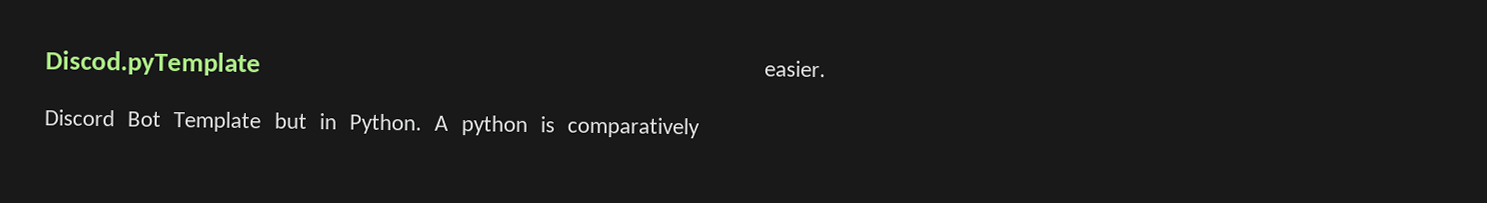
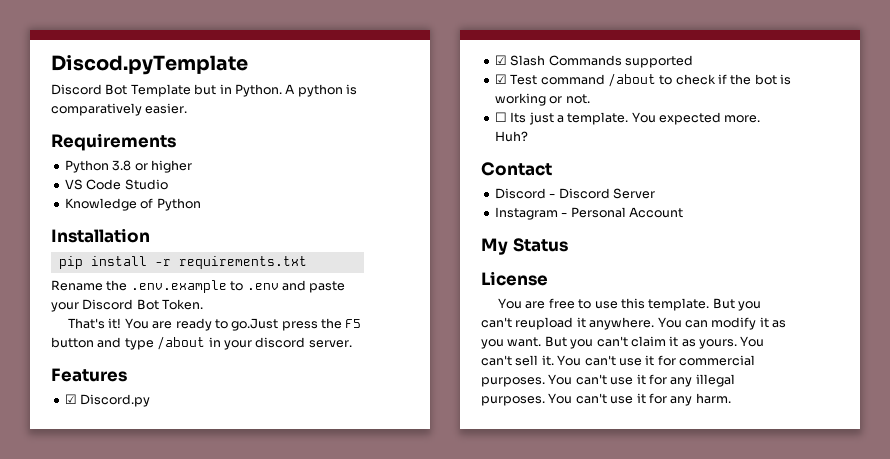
+ Requirements
+ Python 3.8 or higher
+ VS Code Studio
+ Knowledge of Python
+ Installation
+ pip install -r requirements.txt
+ Rename the .env.example to .env and paste your Discord Bot Token.
+ That's it! You are ready to go.Just press the F5 button and type /about in your discord server.
+ Features
+ ☑ Discord.py
+ ☑ Slash Commands supported
+ ☑ Test command /about to check if the bot is working or not.
+ ☐ Its just a template. You expected more. Huh?
+ Contact
+ Discord - Discord Server
+ Instagram - Personal Account
+ My Status
+ License
+ You are free to use this template. But you can't reupload it anywhere. You can modify it as you want. But you can't claim it as yours. You can't sell it. You can't use it for commercial purposes. You can't use it for any illegal purposes. You can't use it for any harm.

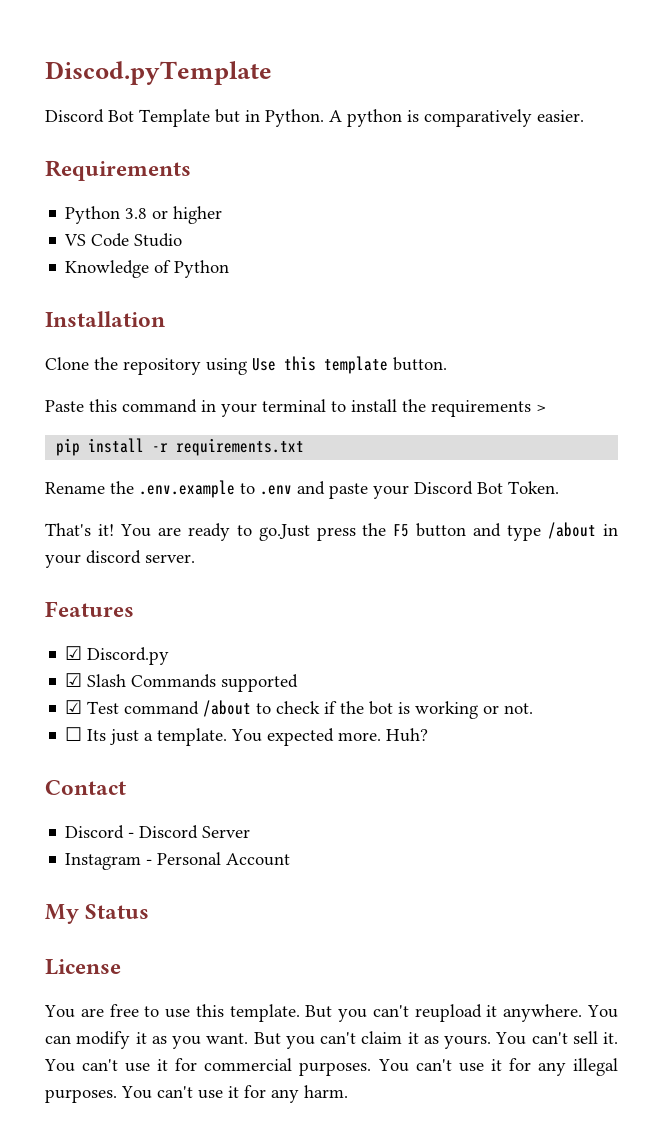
+ Clone the repository using Use this template button.
+ Paste this command in your terminal to install the requirements >

